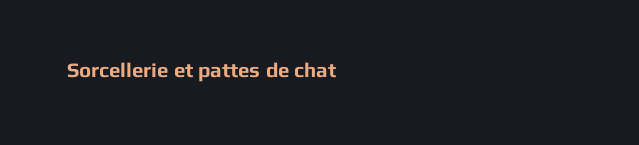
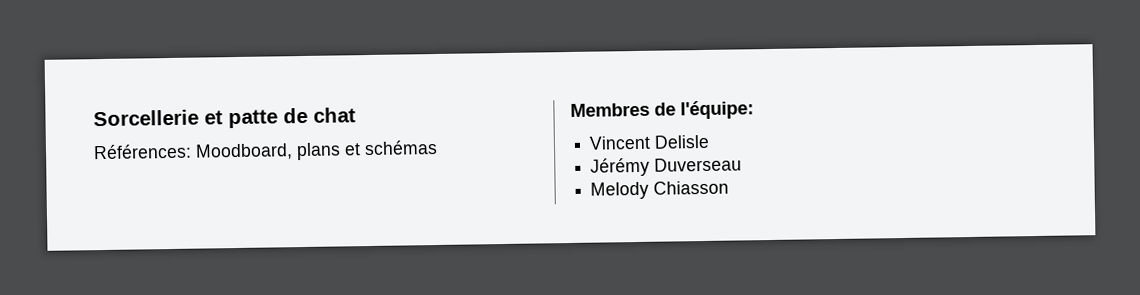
- Sorcellerie et pattes de chat
+ Sorcellerie et patte de chat
+ Références: Moodboard, plans et schémas
+ Membres de l'équipe:
+ Vincent Delisle
+ Jérémy Duverseau
+ Melody Chiasson

